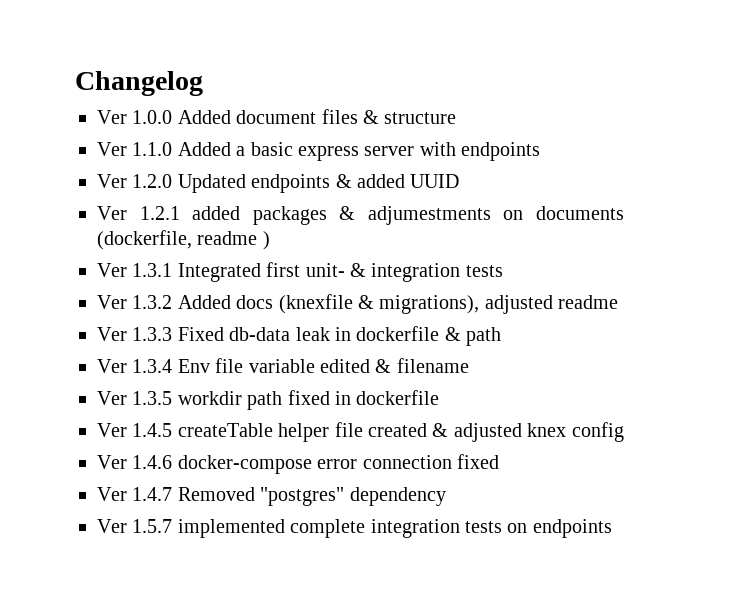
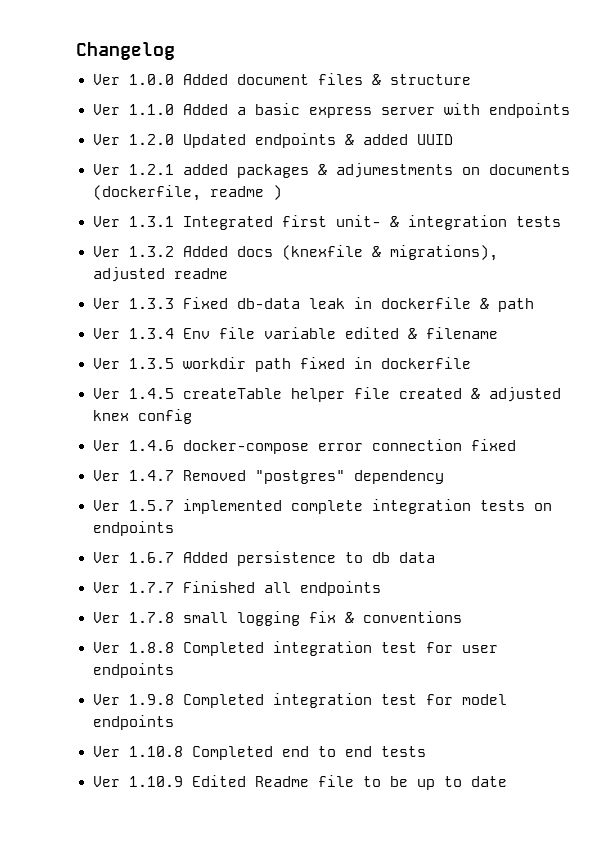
+ Ver 1.6.7 Added persistence to db data
+ Ver 1.7.7 Finished all endpoints
+ Ver 1.7.8 small logging fix & conventions
+ Ver 1.8.8 Completed integration test for user endpoints
+ Ver 1.9.8 Completed integration test for model endpoints
+ Ver 1.10.8 Completed end to end tests
+ Ver 1.10.9 Edited Readme file to be up to date

